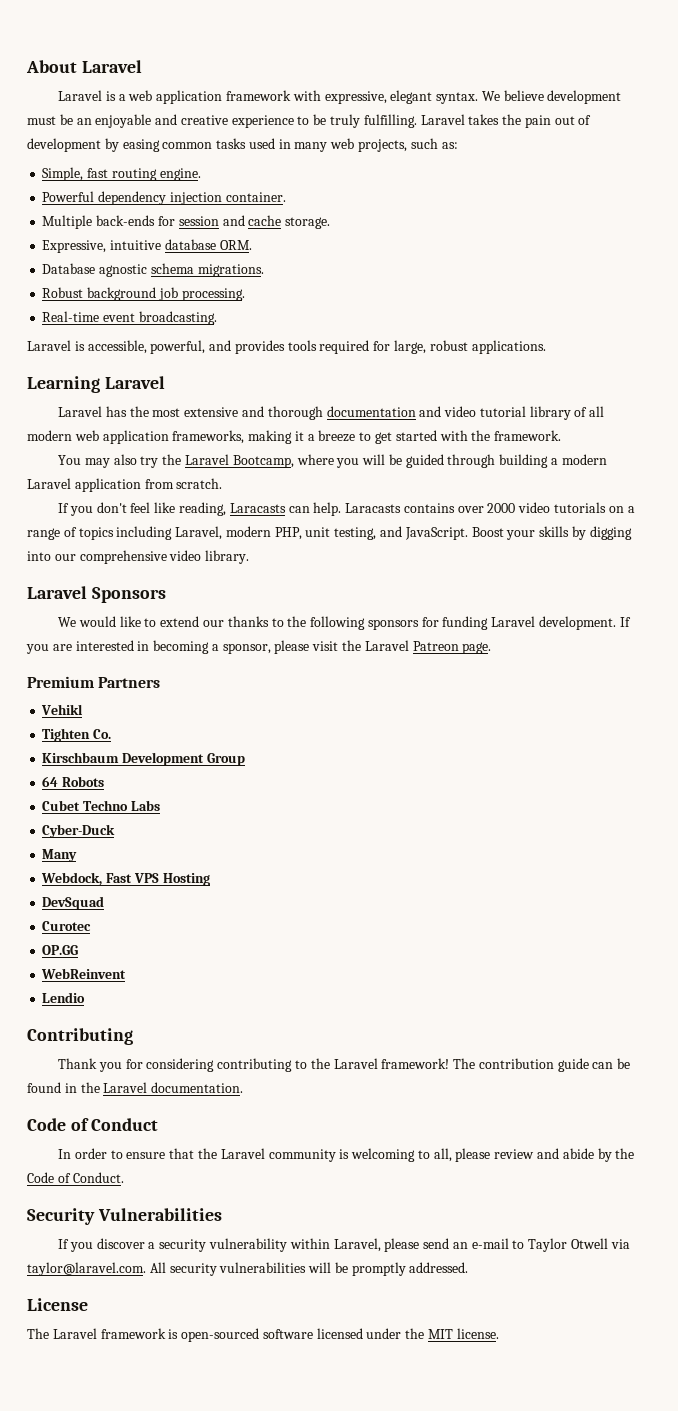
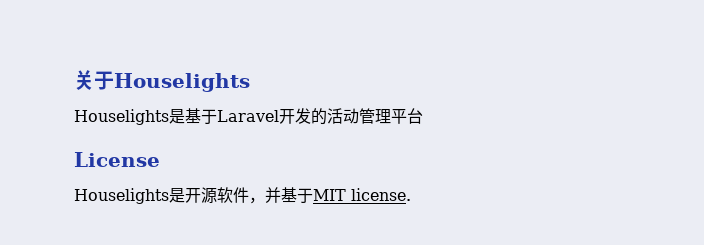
- About Laravel
- Laravel is a web application framework with expressive, elegant syntax. We believe development must be an enjoyable and creative experience to be truly fulfilling. Laravel takes the pain out of development by easing common tasks used in many web projects, such as:
- Simple, fast routing engine.
- Powerful dependency injection container.
- Multiple back-ends for session and cache storage.
- Expressive, intuitive database ORM.
- Database agnostic schema migrations.
- Robust background job processing.
- Real-time event broadcasting.
- Laravel is accessible, powerful, and provides tools required for large, robust applications.
- Learning Laravel
- Laravel has the most extensive and thorough documentation and video tutorial library of all modern web application frameworks, making it a breeze to get started with the framework.
- You may also try the Laravel Bootcamp, where you will be guided through building a modern Laravel application from scratch.
- If you don't feel like reading, Laracasts can help. Laracasts contains over 2000 video tutorials on a range of topics including Laravel, modern PHP, unit testing, and JavaScript. Boost your skills by digging into our comprehensive video library.
- Laravel Sponsors
- We would like to extend our thanks to the following sponsors for funding Laravel development. If you are interested in becoming a sponsor, please visit the Laravel Patreon page.
- Premium Partners
- Vehikl
- Tighten Co.
- Kirschbaum Development Group
- 64 Robots
- Cubet Techno Labs
- Cyber-Duck
- Many
- Webdock, Fast VPS Hosting
- DevSquad
- Curotec
- OP.GG
- WebReinvent
- Lendio
- Contributing
- Thank you for considering contributing to the Laravel framework! The contribution guide can be found in the Laravel documentation.
- Code of Conduct
- In order to ensure that the Laravel community is welcoming to all, please review and abide by the Code of Conduct.
- Security Vulnerabilities
- If you discover a security vulnerability within Laravel, please send an e-mail to Taylor Otwell via taylor@laravel.com. All security vulnerabilities will be promptly addressed.
+ 关于Houselights
+ Houselights是基于Laravel开发的活动管理平台
  License
- The Laravel framework is open-sourced software licensed under the MIT license.
+ Houselights是开源软件，并基于MIT license.

